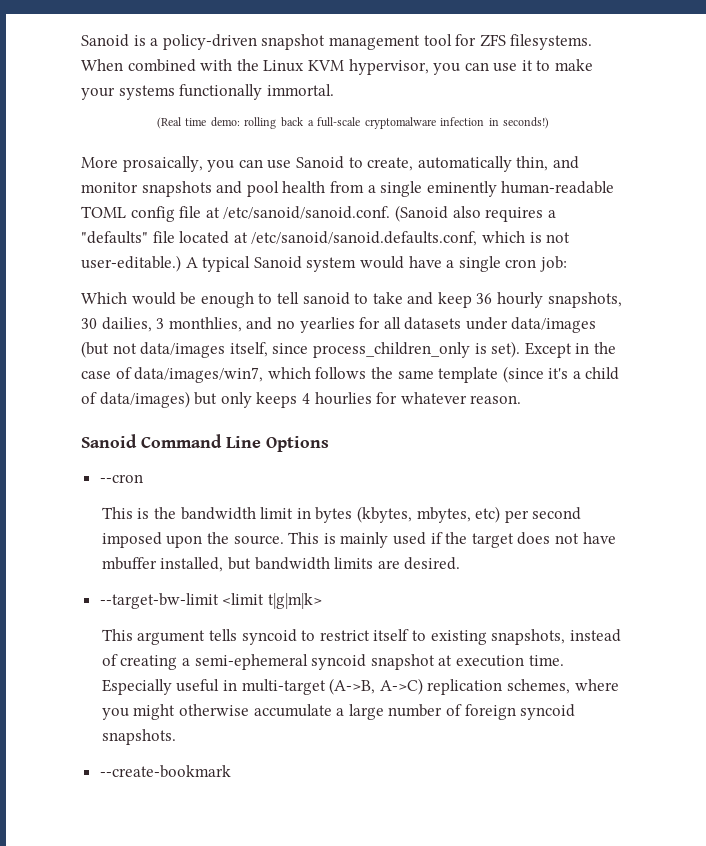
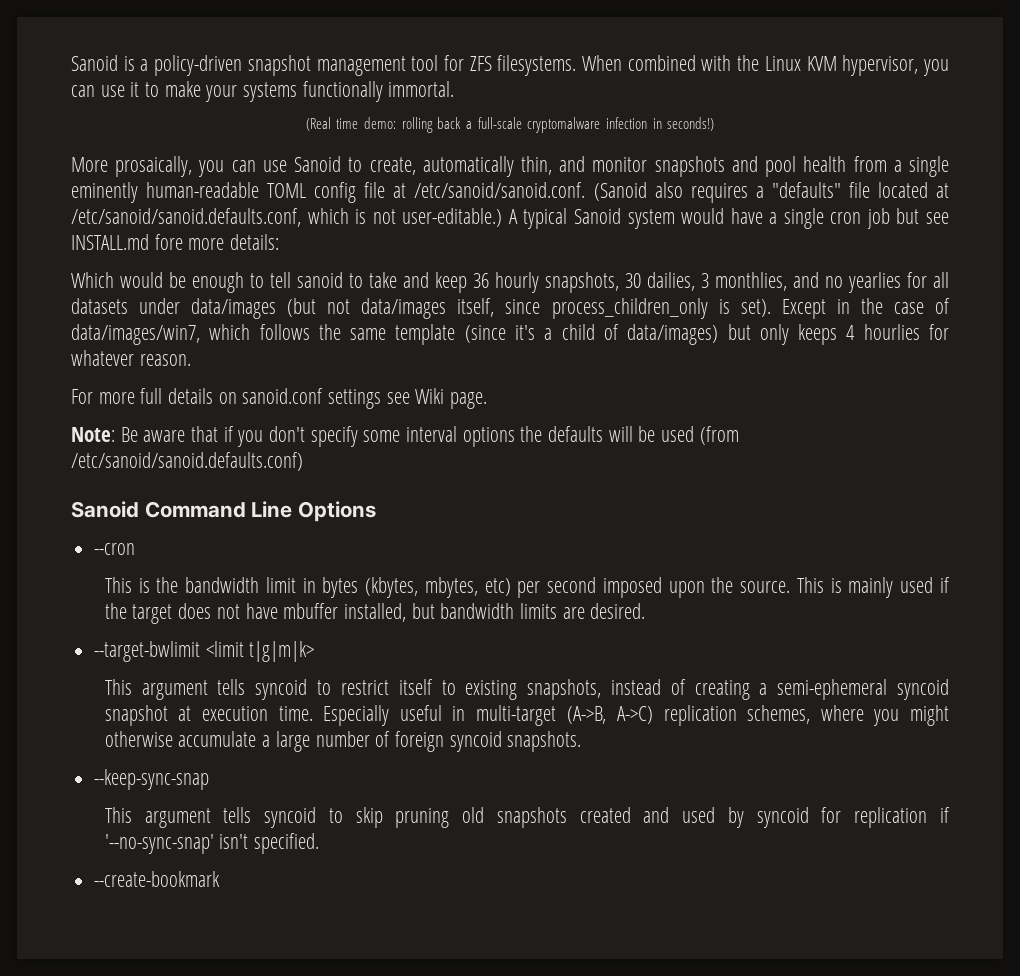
- A typical Sanoid system would have a single cron job:
+ A typical Sanoid system would have a single cron job but see INSTALL.md fore more details:
+ For more full details on sanoid.conf settings see Wiki page.
+ Note: Be aware that if you don't specify some interval options the defaults will be used (from /etc/sanoid/sanoid.defaults.conf)
- --target-bw-limit <limit t|g|m|k>
+ --target-bwlimit <limit t|g|m|k>
+ --keep-sync-snap
+ This argument tells syncoid to skip pruning old snapshots created and used by syncoid for replication if '--no-sync-snap' isn't specified.

